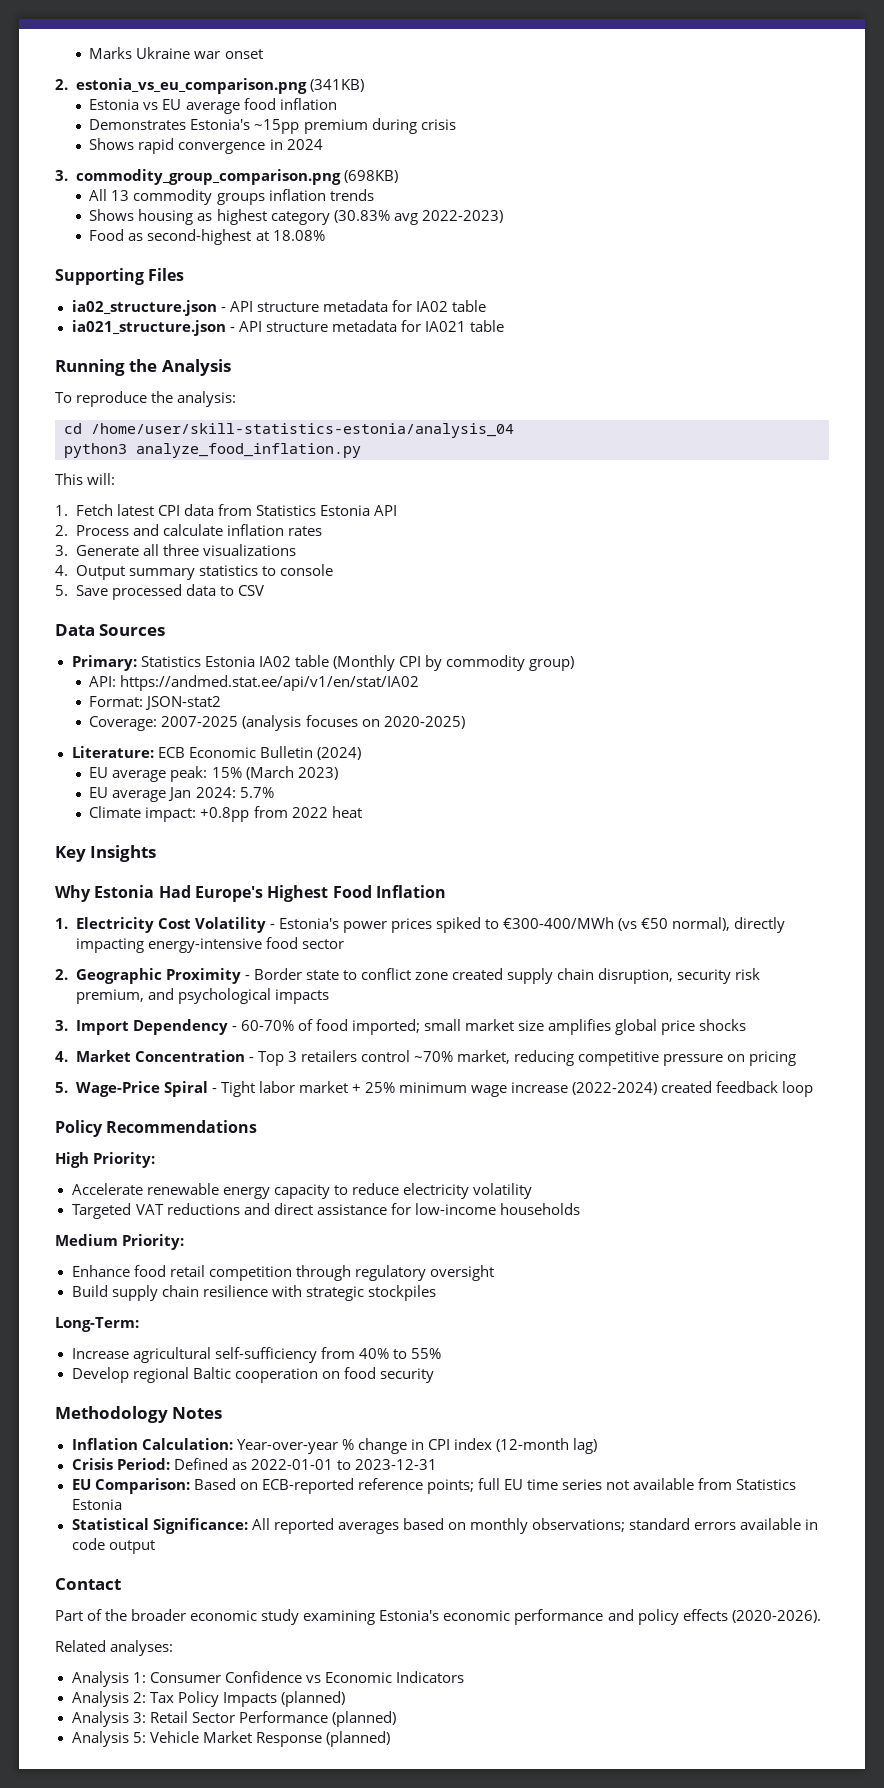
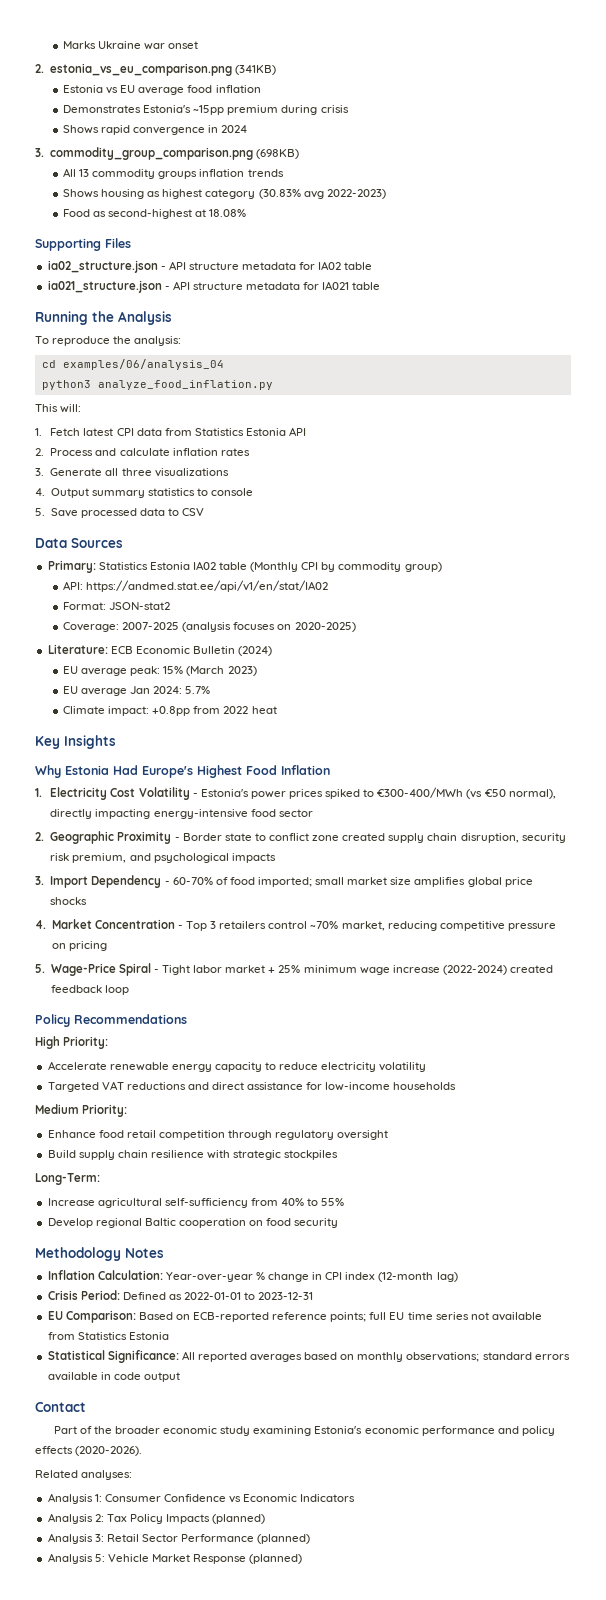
- cd /home/user/skill-statistics-estonia/analysis_04
+ cd examples/06/analysis_04

